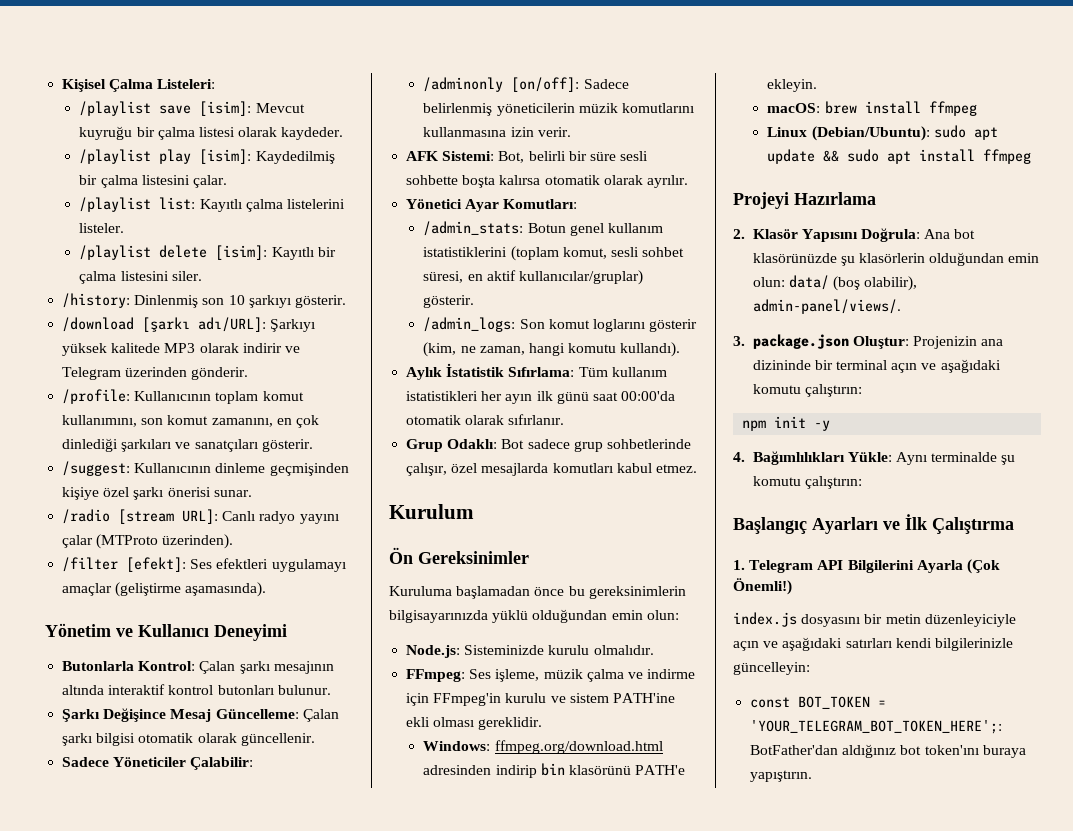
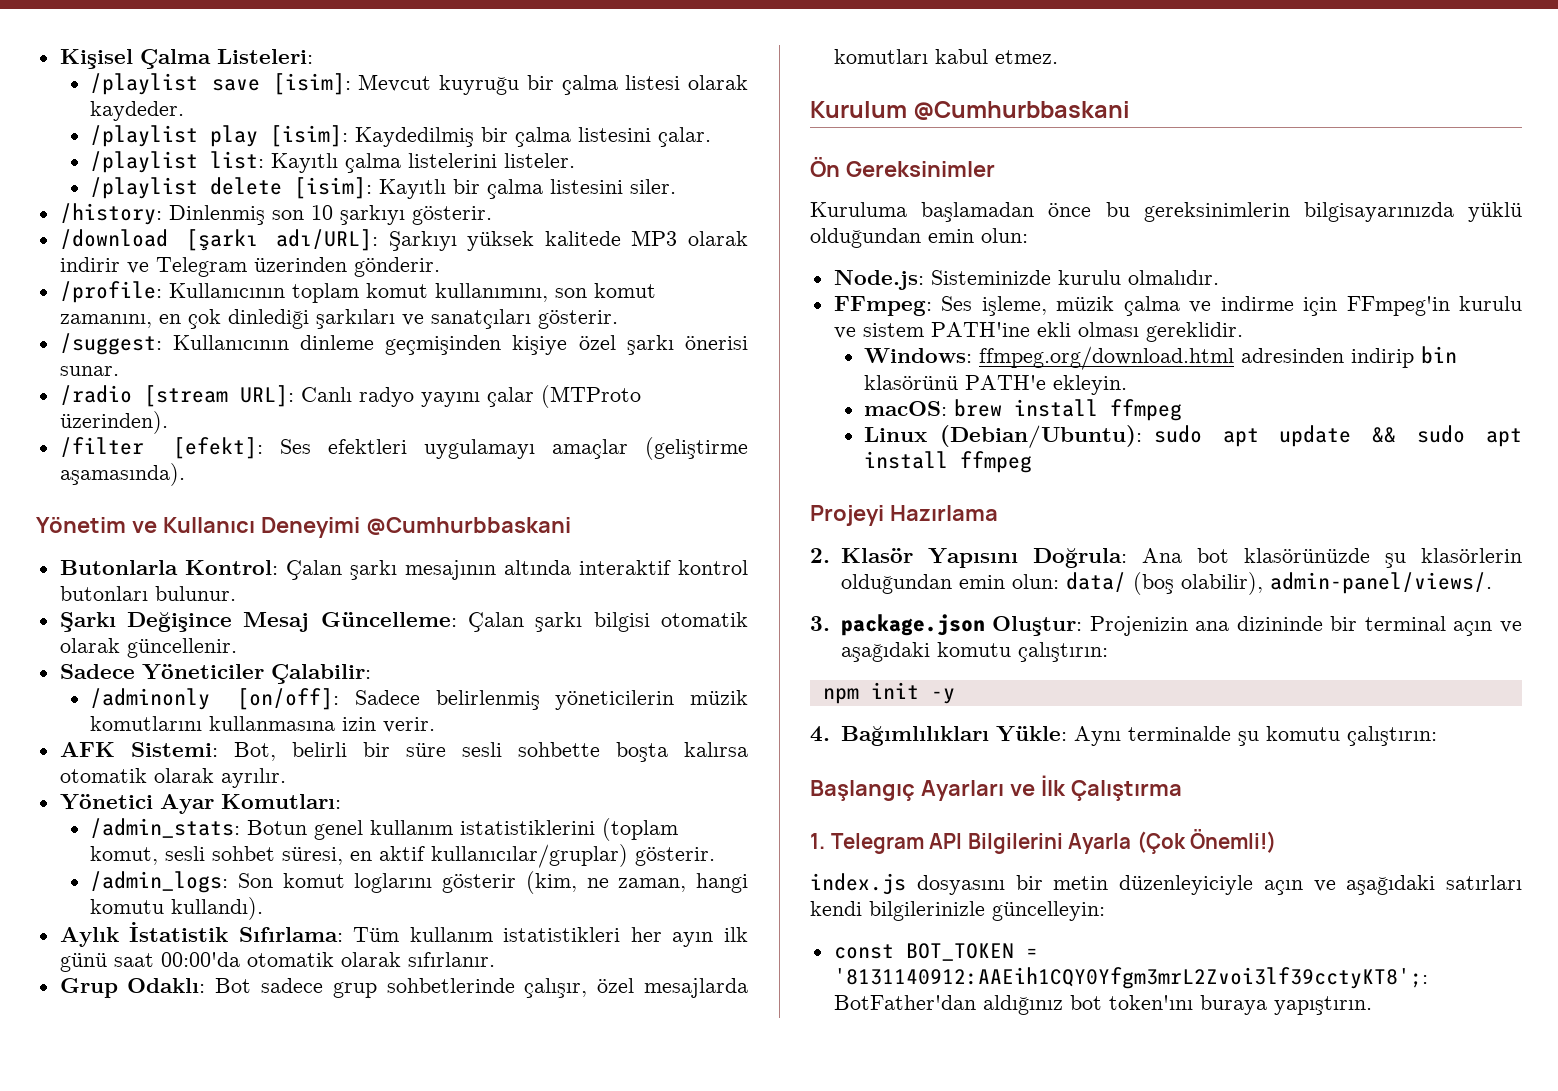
- Yönetim ve Kullanıcı Deneyimi
+ Yönetim ve Kullanıcı Deneyimi @Cumhurbbaskani
- Kurulum
+ Kurulum @Cumhurbbaskani
- const BOT_TOKEN = 'YOUR_TELEGRAM_BOT_TOKEN_HERE';: BotFather'dan aldığınız bot token'ını buraya yapıştırın.
+ const BOT_TOKEN = '8131140912:AAEih1CQY0Yfgm3mrL2Zvoi3lf39cctyKT8';: BotFather'dan aldığınız bot token'ını buraya yapıştırın.

